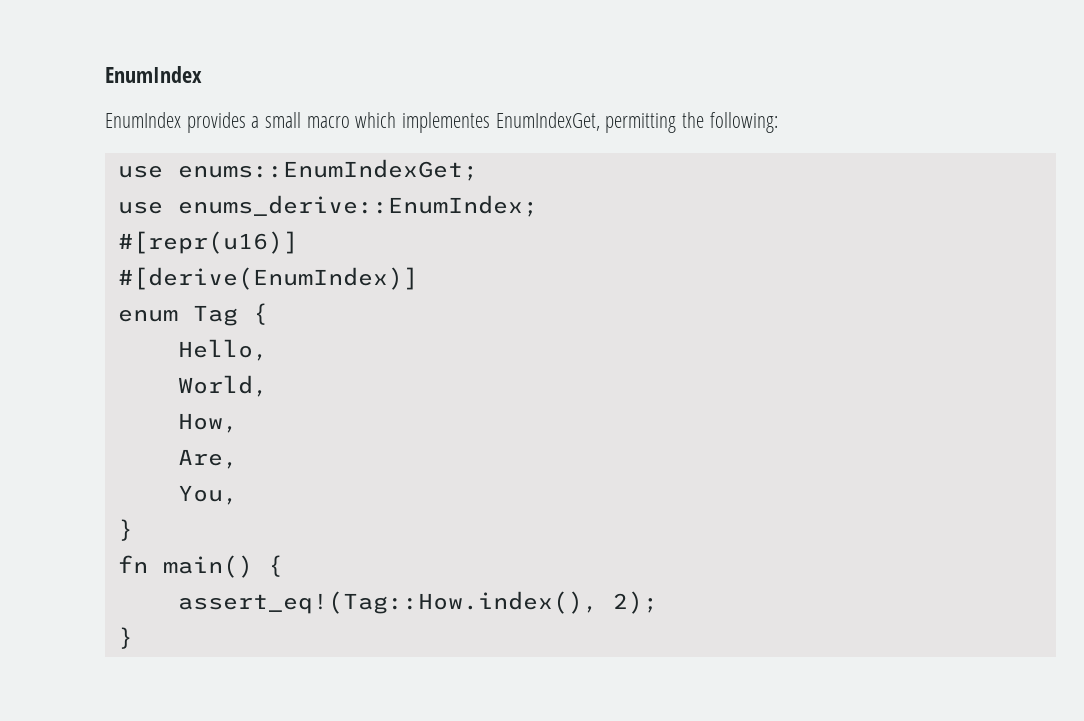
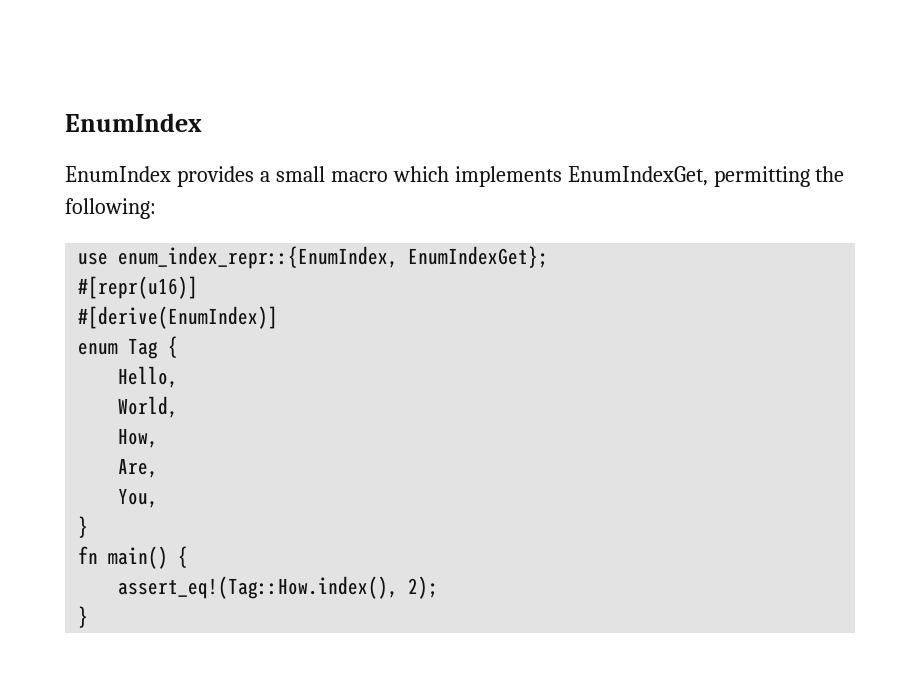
- EnumIndex provides a small macro which implementes EnumIndexGet, permitting the following:
+ EnumIndex provides a small macro which implements EnumIndexGet, permitting the following:
- use enums::EnumIndexGet;
- use enums_derive::EnumIndex;
+ use enum_index_repr::{EnumIndex, EnumIndexGet};

